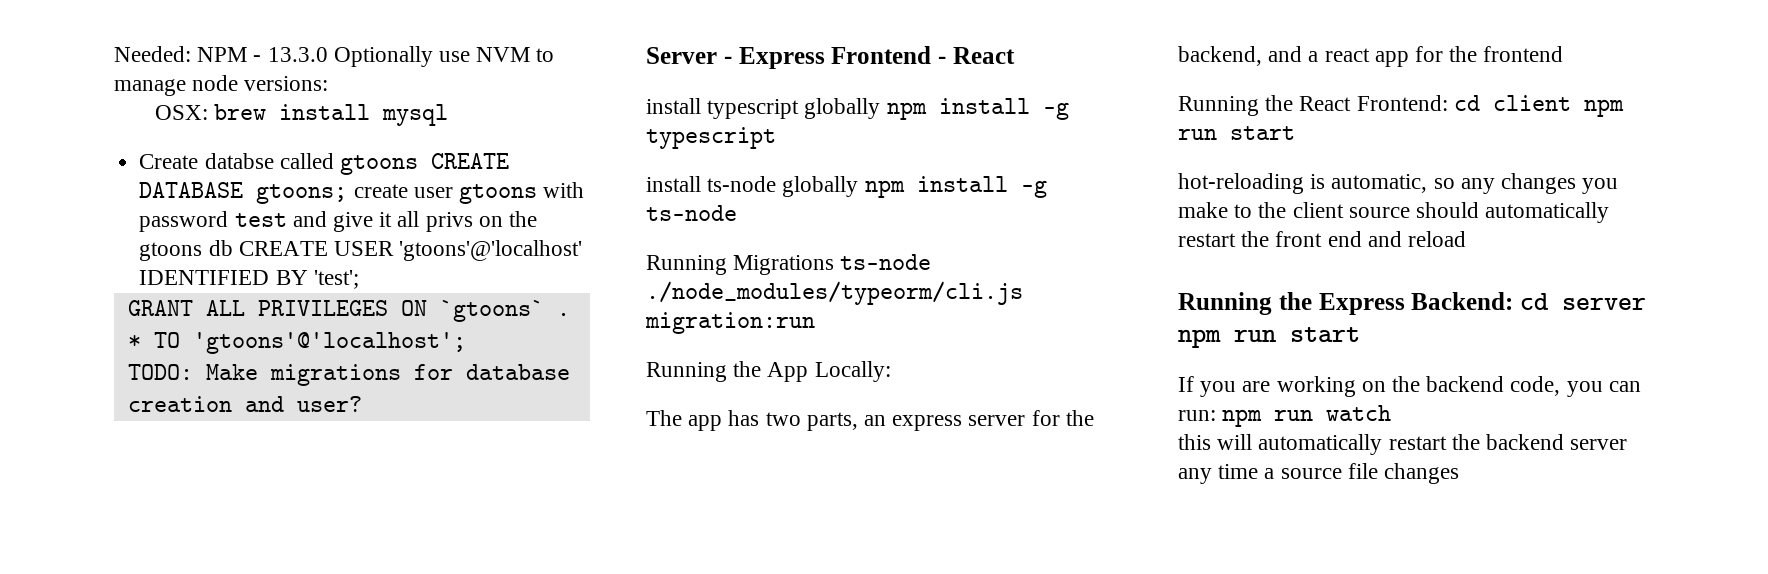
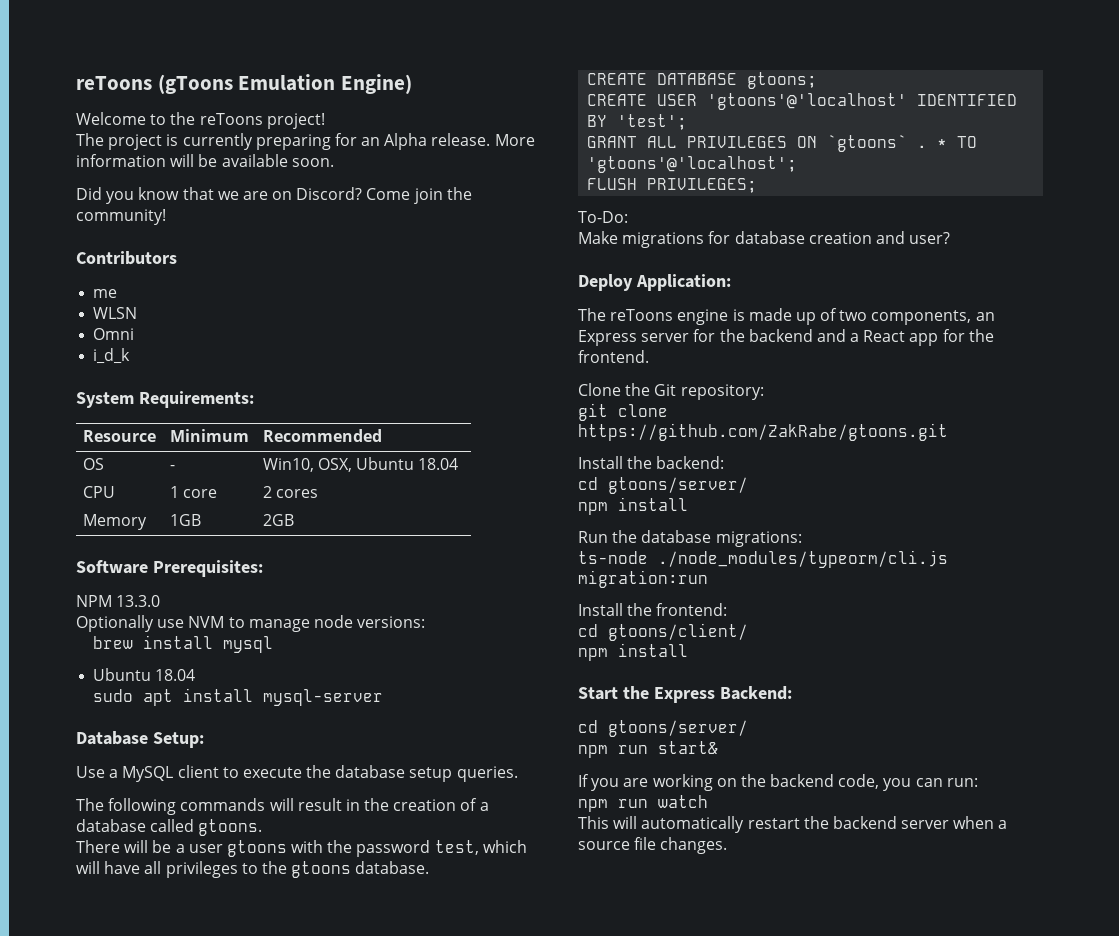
- Needed: NPM - 13.3.0 Optionally use NVM to manage node versions:
+ reToons (gToons Emulation Engine)
+ Welcome to the reToons project!
+ The project is currently preparing for an Alpha release. More information will be available soon.
+ Did you know that we are on Discord? Come join the community!
+ Contributors
+ me
+ WLSN
+ Omni
+ i_d_k
+ System Requirements:
+ Resource | Minimum | Recommended
+ OS | - | Win10, OSX, Ubuntu 18.04
+ CPU | 1 core | 2 cores
+ Memory | 1GB | 2GB
+ Software Prerequisites:
+ NPM 13.3.0
+ Optionally use NVM to manage node versions:
- OSX: brew install mysql
- Create databse called gtoons CREATE DATABASE gtoons; create user gtoons with password test and give it all privs on the gtoons db CREATE USER 'gtoons'@'localhost' IDENTIFIED BY 'test';
+ brew install mysql
+ Ubuntu 18.04
+ sudo apt install mysql-server
+ Database Setup:
+ Use a MySQL client to execute the database setup queries.
+ The following commands will result in the creation of a database called gtoons.
+ There will be a user gtoons with the password test, which will have all privileges to the gtoons database.
+ CREATE DATABASE gtoons;
+ CREATE USER 'gtoons'@'localhost' IDENTIFIED BY 'test';
- TODO: Make migrations for database creation and user?
+ FLUSH PRIVILEGES;
+ To-Do:
+ Make migrations for database creation and user?
- Server - Express Frontend - React
- install typescript globally npm install -g typescript
- install ts-node globally npm install -g ts-node
- Running Migrations ts-node ./node_modules/typeorm/cli.js migration:run
- Running the App Locally:
- The app has two parts, an express server for the backend, and a react app for the frontend
- Running the React Frontend: cd client npm run start
- hot-reloading is automatic, so any changes you make to the client source should automatically restart the front end and reload
- Running the Express Backend: cd server npm run start
+ Deploy Application:
+ The reToons engine is made up of two components, an Express server for the backend and a React app for the frontend.
+ Clone the Git repository:
+ git clone https://github.com/ZakRabe/gtoons.git
+ Install the backend:
+ cd gtoons/server/
+ npm install
+ Run the database migrations:
+ ts-node ./node_modules/typeorm/cli.js migration:run
+ Install the frontend:
+ cd gtoons/client/
+ npm install
+ Start the Express Backend:
+ cd gtoons/server/
+ npm run start&
- If you are working on the backend code, you can run: npm run watch
+ If you are working on the backend code, you can run:
+ npm run watch
- this will automatically restart the backend server any time a source file changes
+ This will automatically restart the backend server when a source file changes.

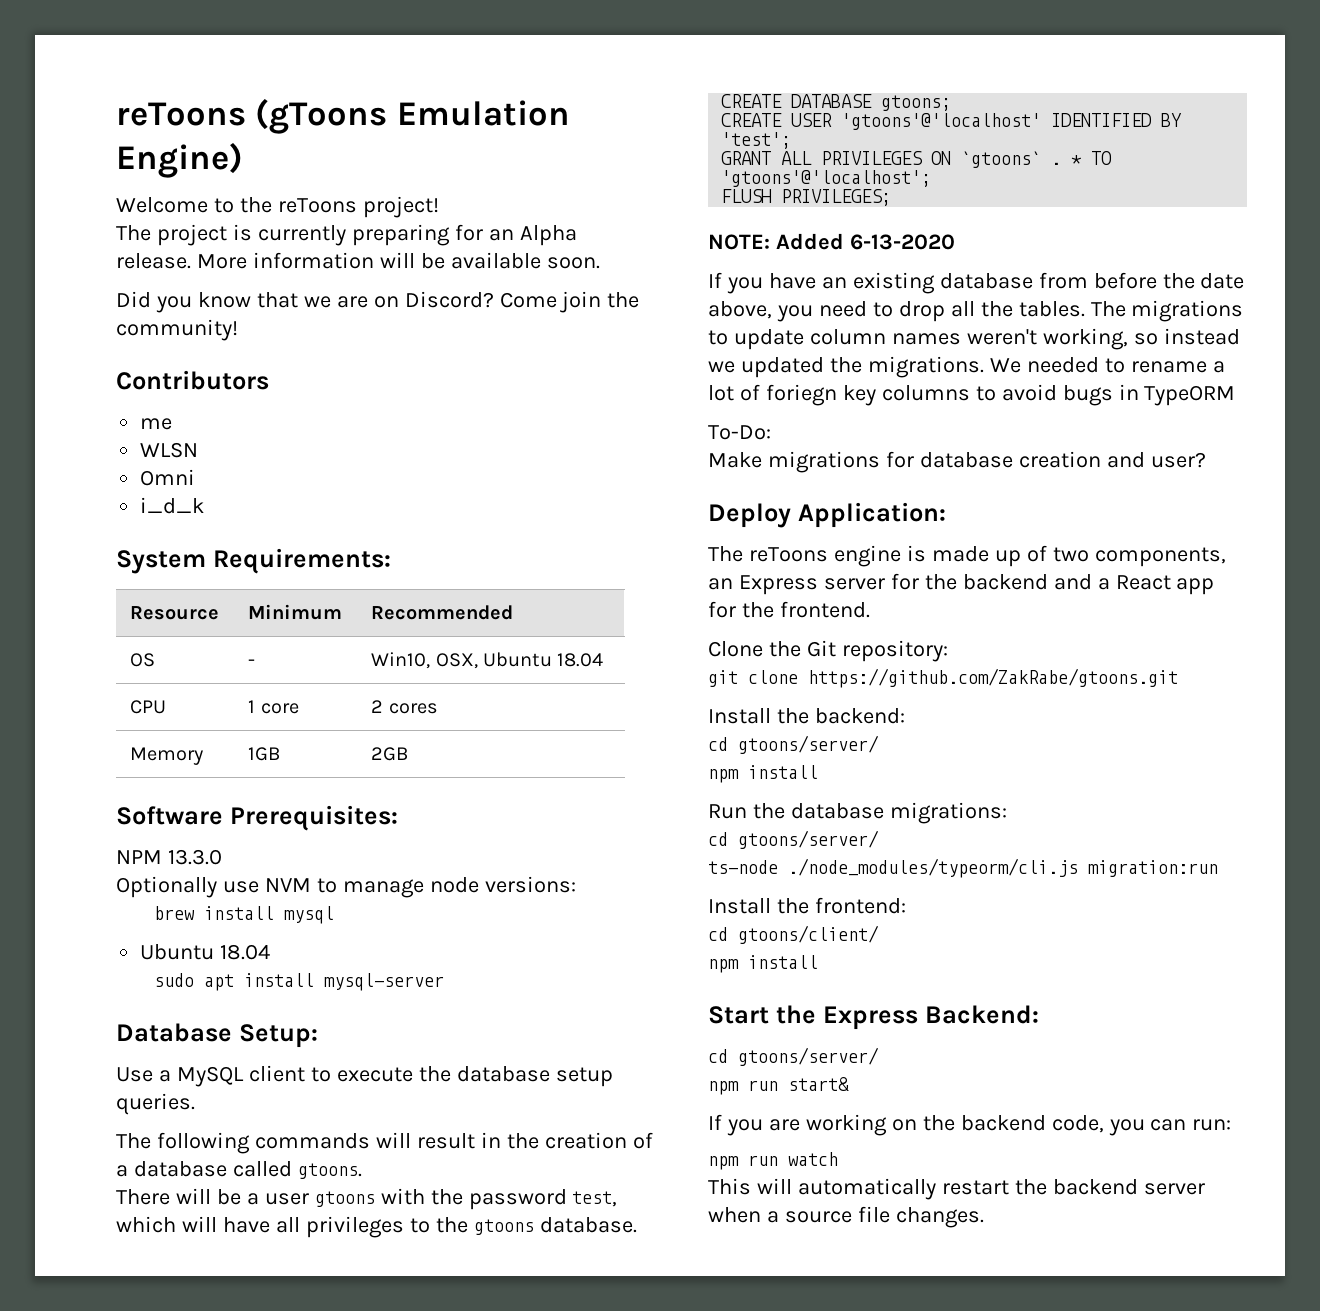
+ NOTE: Added 6-13-2020
+ If you have an existing database from before the date above, you need to drop all the tables. The migrations to update column names weren't working, so instead we updated the migrations. We needed to rename a lot of foriegn key columns to avoid bugs in TypeORM
  Run the database migrations:
+ cd gtoons/server/

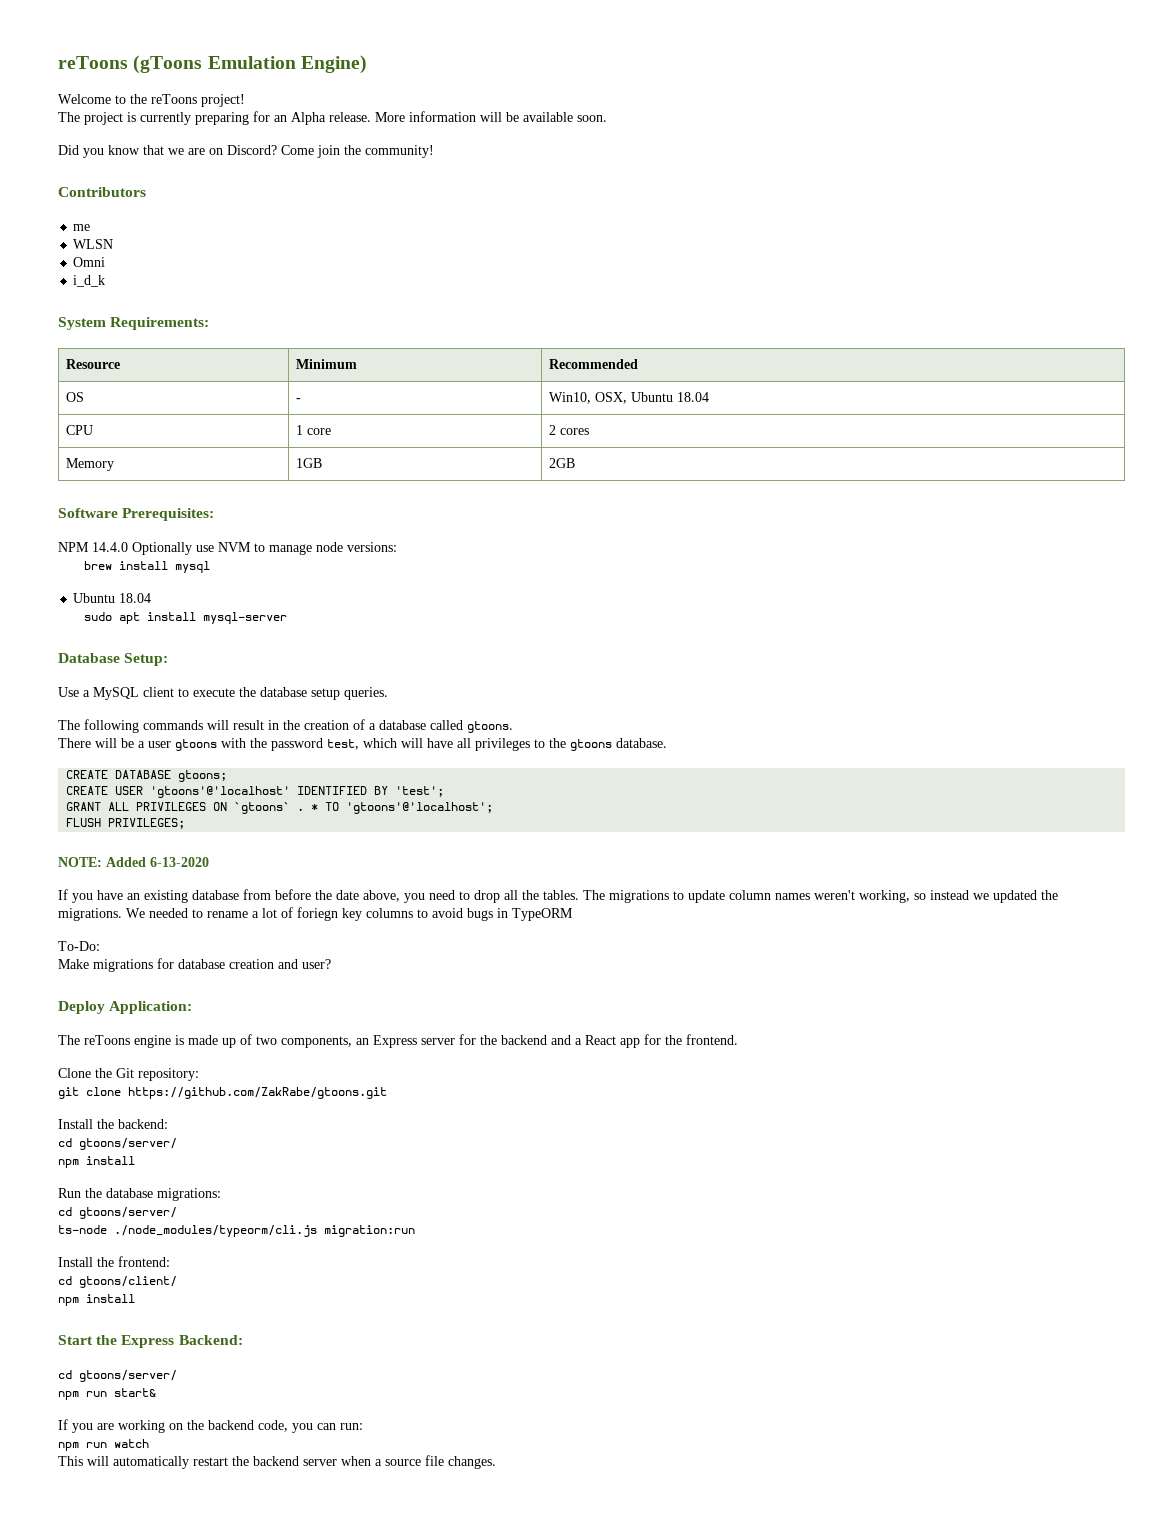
- NPM 13.3.0
- Optionally use NVM to manage node versions:
+ NPM 14.4.0 Optionally use NVM to manage node versions:

